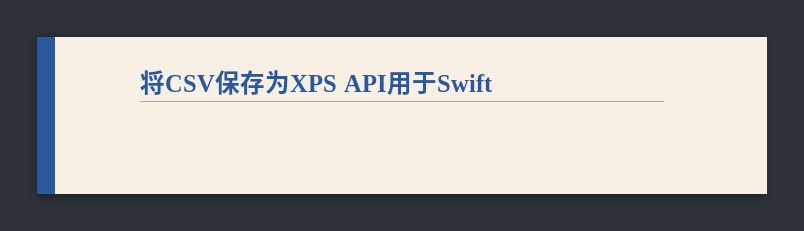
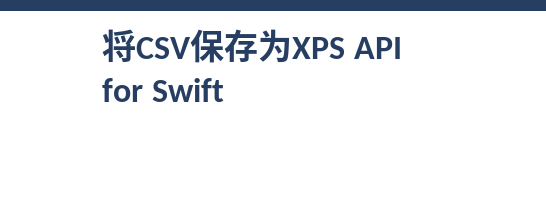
- 将CSV保存为XPS API用于Swift
+ 将CSV保存为XPS API for Swift

